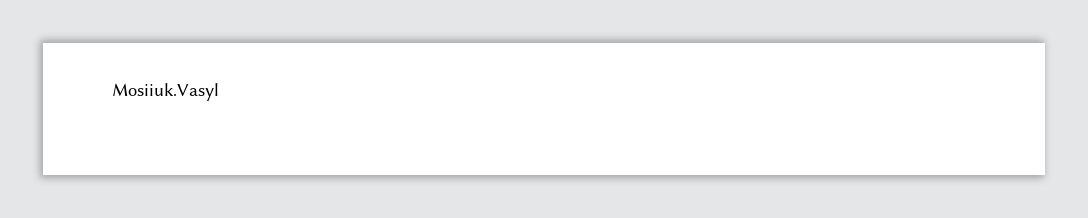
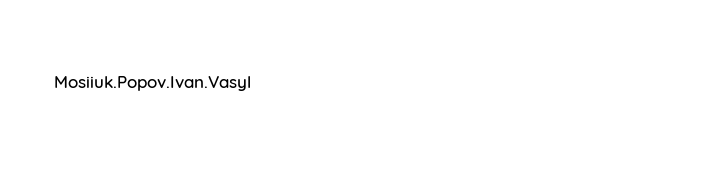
- Mosiiuk.Vasyl
+ Mosiiuk.Popov.Ivan.Vasyl

